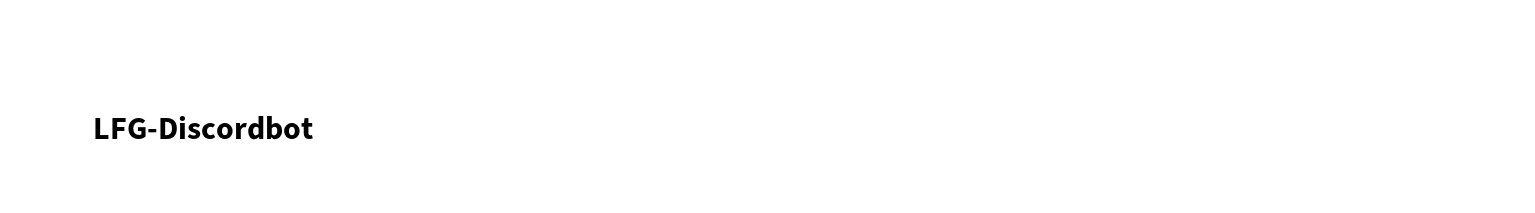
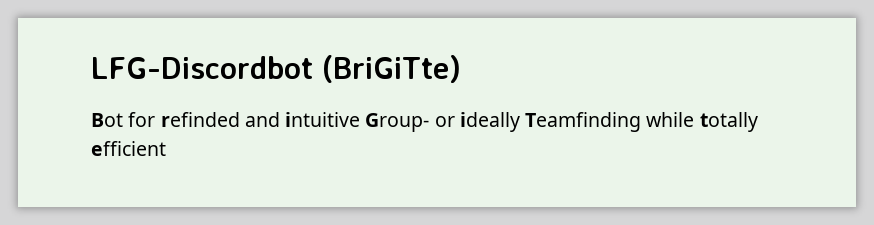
- LFG-Discordbot
+ LFG-Discordbot (BriGiTte)
+ Bot for refinded and intuitive Group- or ideally Teamfinding while totally efficient

